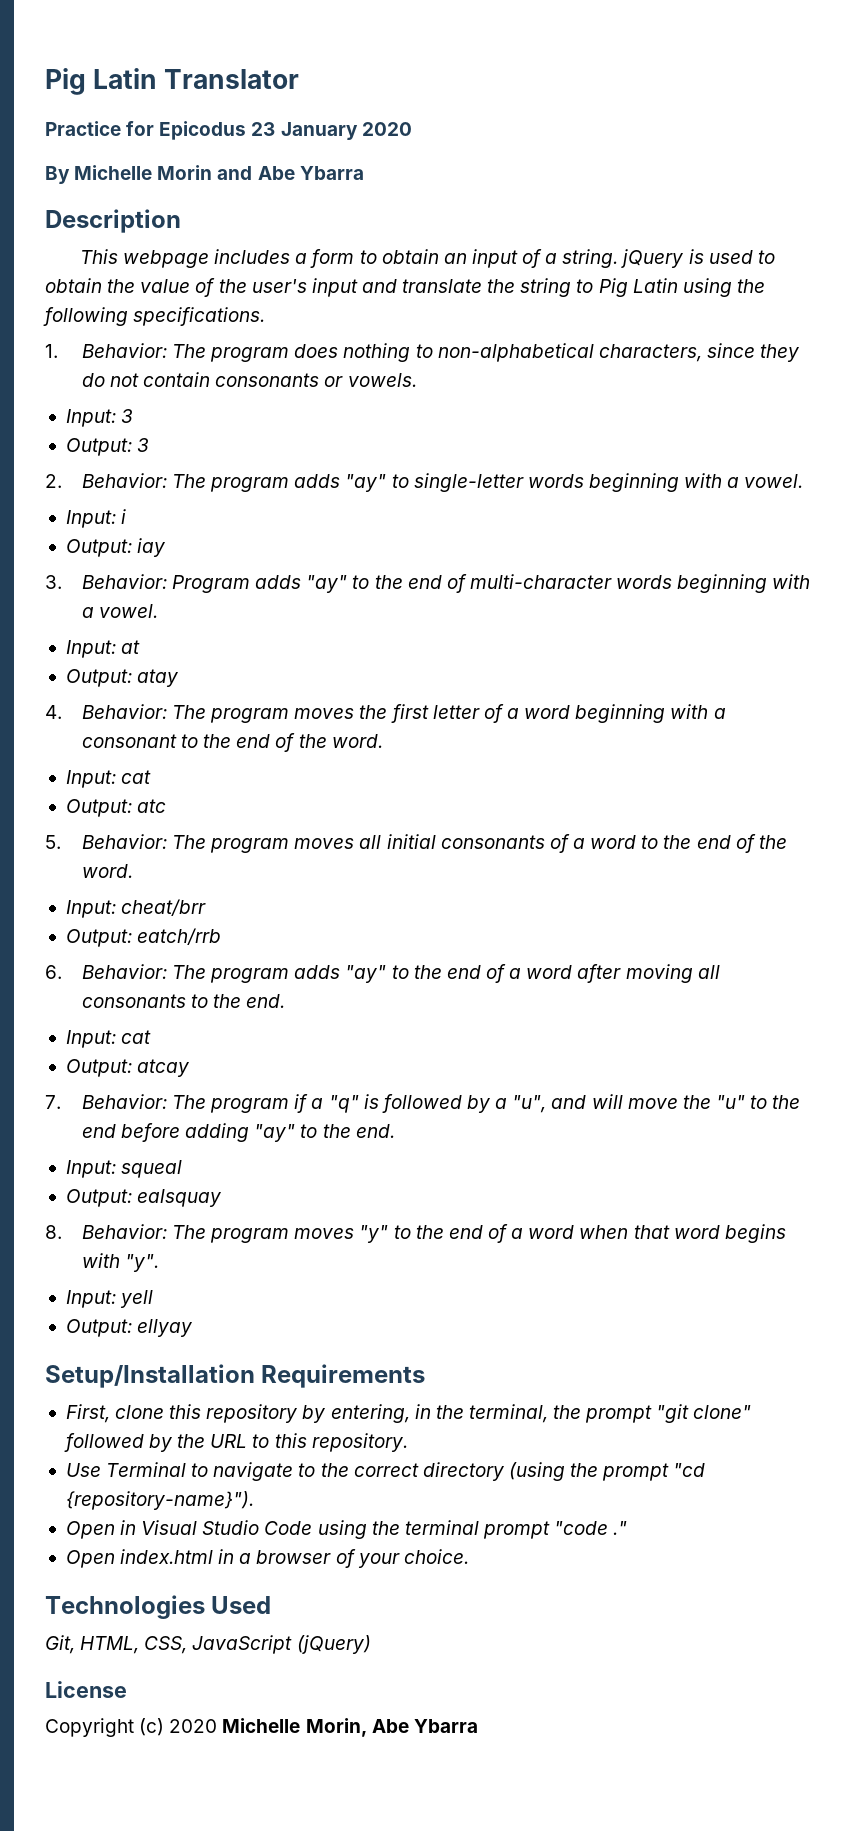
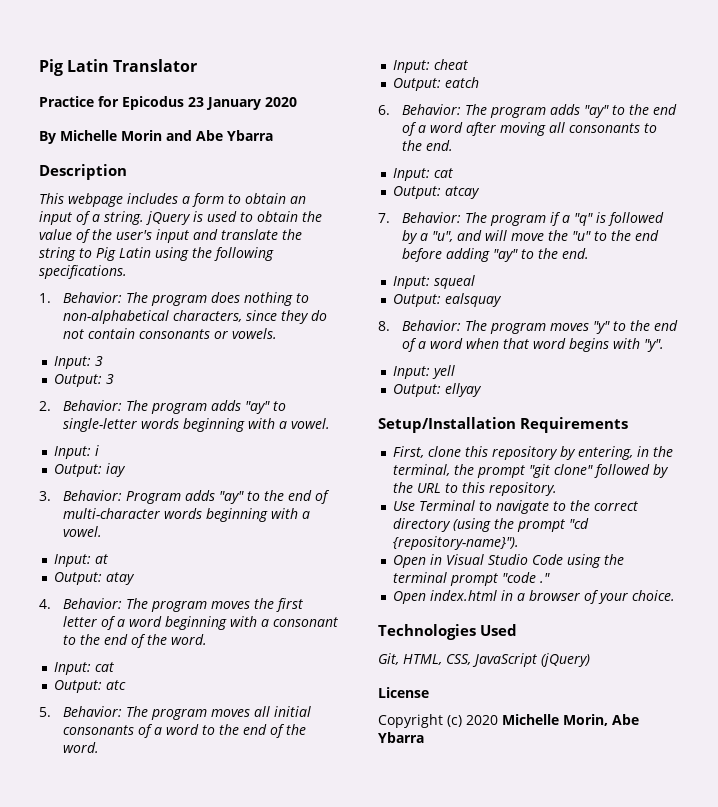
- Input: cheat/brr
- Output: eatch/rrb
+ Input: cheat
+ Output: eatch

